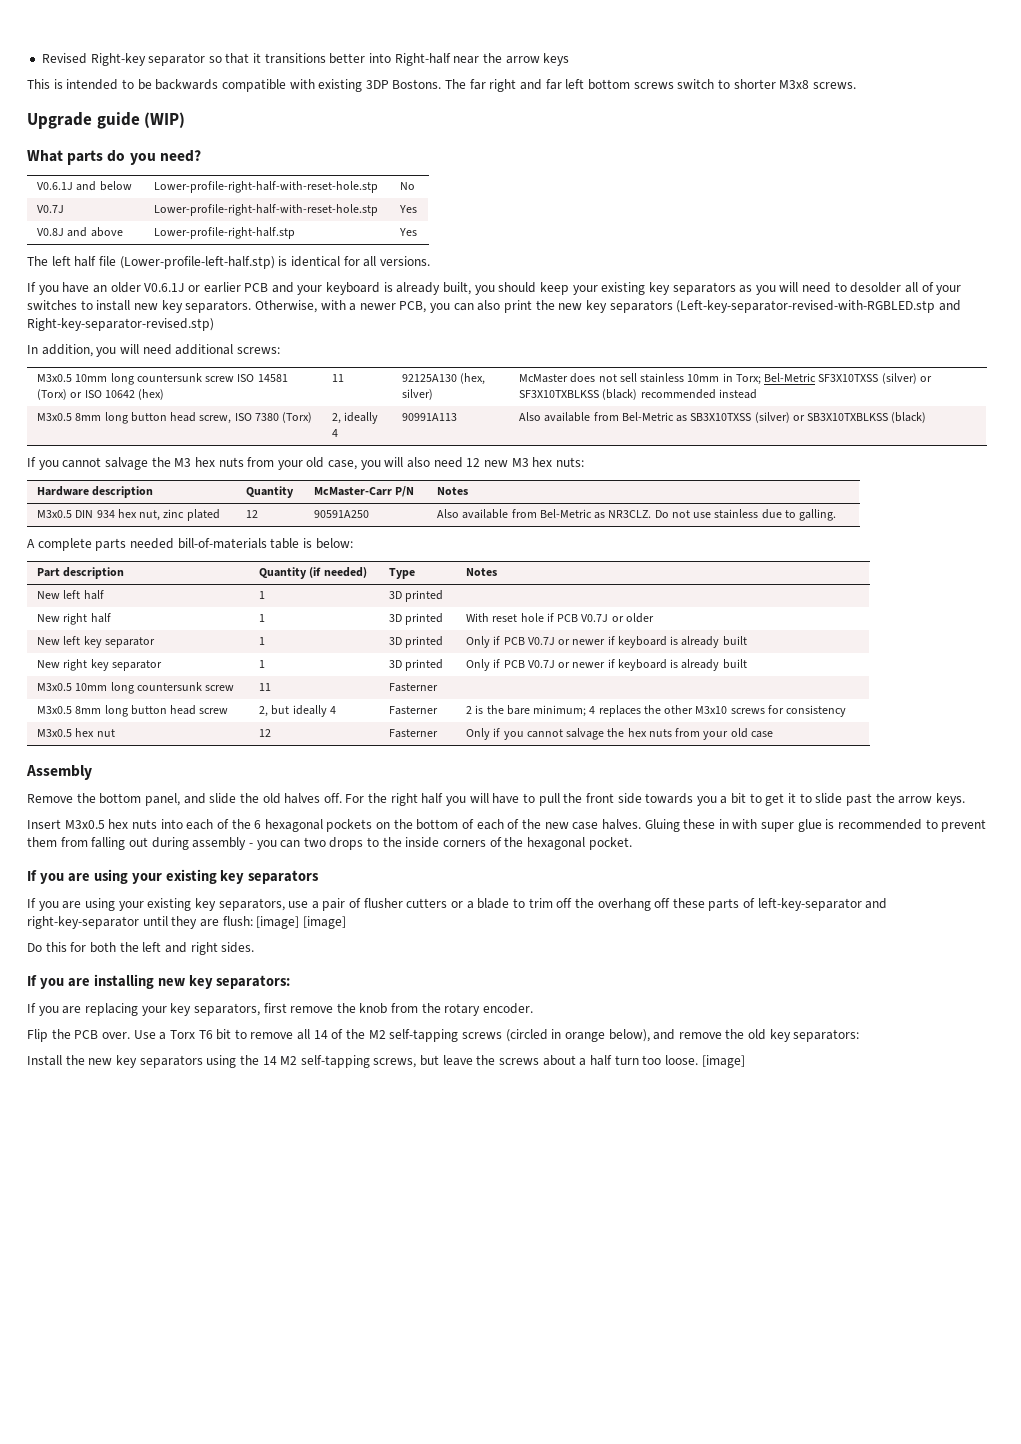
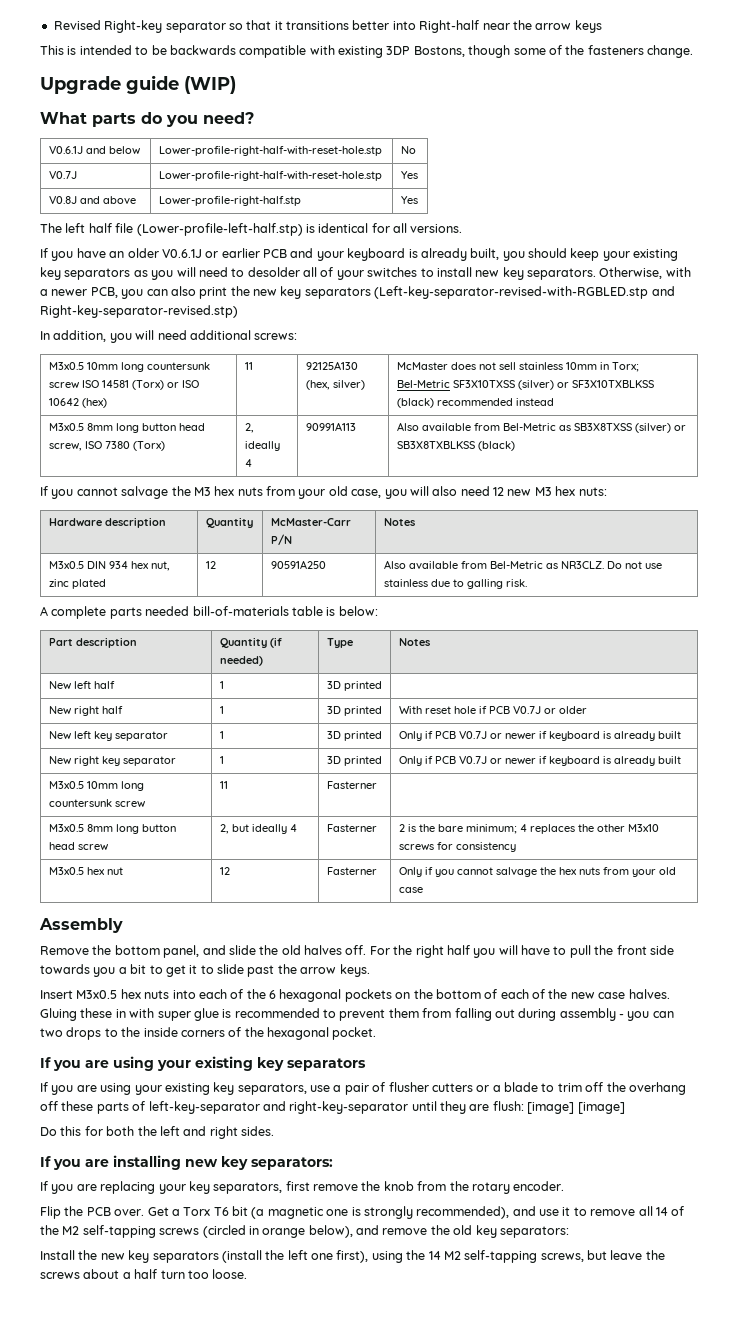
- This is intended to be backwards compatible with existing 3DP Bostons. The far right and far left bottom screws switch to shorter M3x8 screws.
+ This is intended to be backwards compatible with existing 3DP Bostons, though some of the fasteners change.
- M3x0.5 8mm long button head screw, ISO 7380 (Torx) | 2, ideally 4 | 90991A113 | Also available from Bel-Metric as SB3X10TXSS (silver) or SB3X10TXBLKSS (black)
+ M3x0.5 8mm long button head screw, ISO 7380 (Torx) | 2, ideally 4 | 90991A113 | Also available from Bel-Metric as SB3X8TXSS (silver) or SB3X8TXBLKSS (black)
- M3x0.5 DIN 934 hex nut, zinc plated | 12 | 90591A250 | Also available from Bel-Metric as NR3CLZ. Do not use stainless due to galling.
+ M3x0.5 DIN 934 hex nut, zinc plated | 12 | 90591A250 | Also available from Bel-Metric as NR3CLZ. Do not use stainless due to galling risk.
- Use a Torx T6 bit to remove all 14 of the M2 self-tapping screws (circled in orange below), and remove the old key separators:
+ Get a Torx T6 bit (a magnetic one is strongly recommended), and use it to remove all 14 of the M2 self-tapping screws (circled in orange below), and remove the old key separators:
- Install the new key separators using the 14 M2 self-tapping screws, but leave the screws about a half turn too loose. [image]
+ Install the new key separators (install the left one first), using the 14 M2 self-tapping screws, but leave the screws about a half turn too loose.

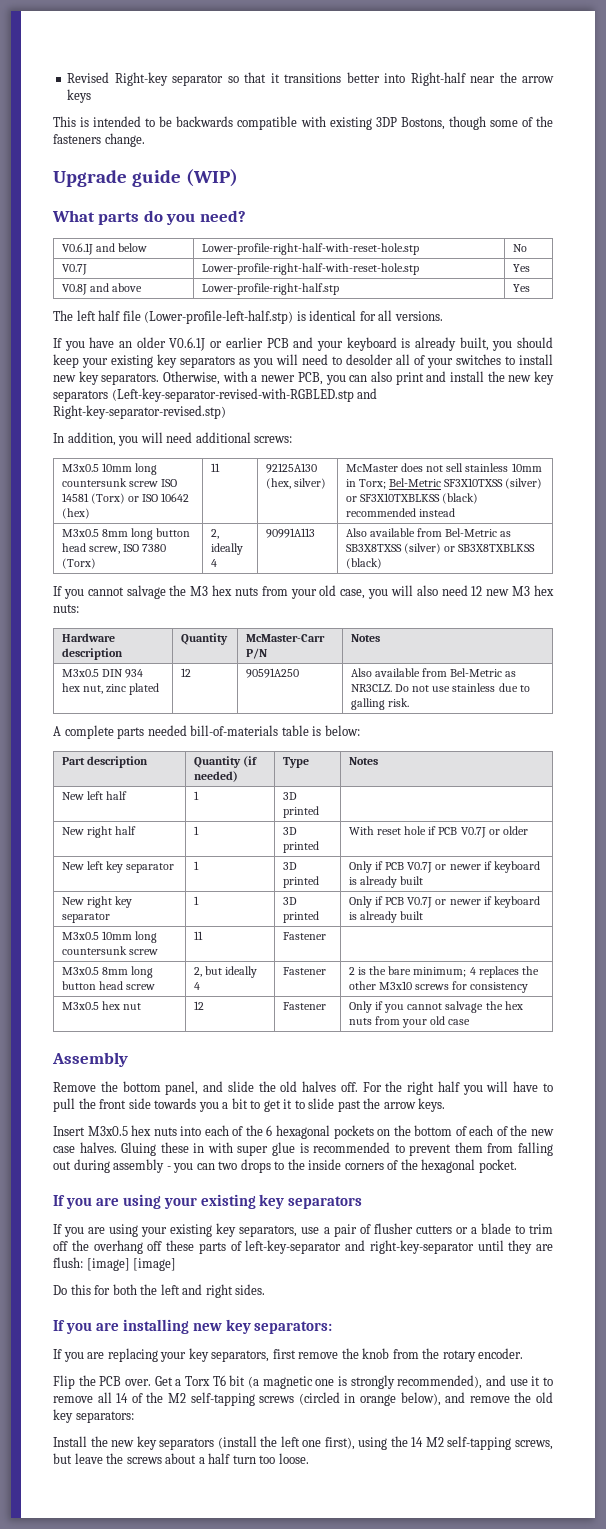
- Otherwise, with a newer PCB, you can also print the new key separators (Left-key-separator-revised-with-RGBLED.stp and Right-key-separator-revised.stp)
+ Otherwise, with a newer PCB, you can also print and install the new key separators (Left-key-separator-revised-with-RGBLED.stp and Right-key-separator-revised.stp)
- M3x0.5 10mm long countersunk screw | 11 | Fasterner |
+ M3x0.5 10mm long countersunk screw | 11 | Fastener |
- M3x0.5 8mm long button head screw | 2, but ideally 4 | Fasterner | 2 is the bare minimum; 4 replaces the other M3x10 screws for consistency
+ M3x0.5 8mm long button head screw | 2, but ideally 4 | Fastener | 2 is the bare minimum; 4 replaces the other M3x10 screws for consistency
- M3x0.5 hex nut | 12 | Fasterner | Only if you cannot salvage the hex nuts from your old case
+ M3x0.5 hex nut | 12 | Fastener | Only if you cannot salvage the hex nuts from your old case

